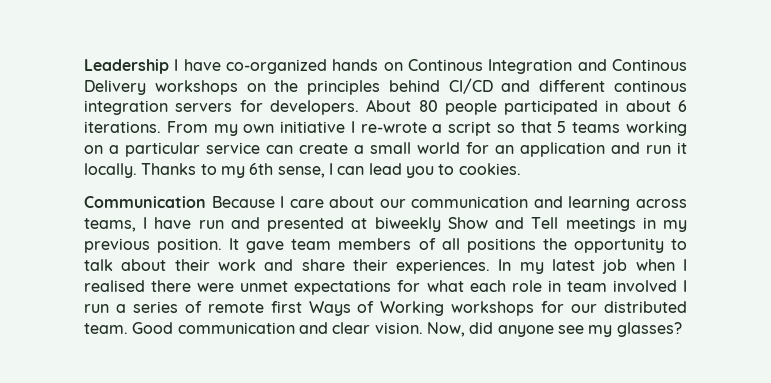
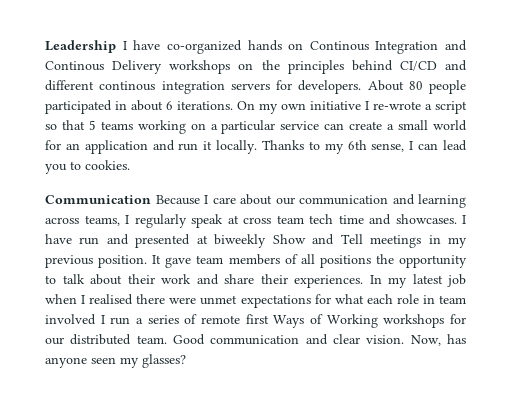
- From my own initiative I re-wrote a script so that 5 teams working on a particular service can create a small world for an application and run it locally.
+ On my own initiative I re-wrote a script so that 5 teams working on a particular service can create a small world for an application and run it locally.
- Communication Because I care about our communication and learning across teams, I have run and presented at biweekly Show and Tell meetings in my previous position.
+ Communication Because I care about our communication and learning across teams, I regularly speak at cross team tech time and showcases. I have run and presented at biweekly Show and Tell meetings in my previous position.
- Now, did anyone see my glasses?
+ Now, has anyone seen my glasses?

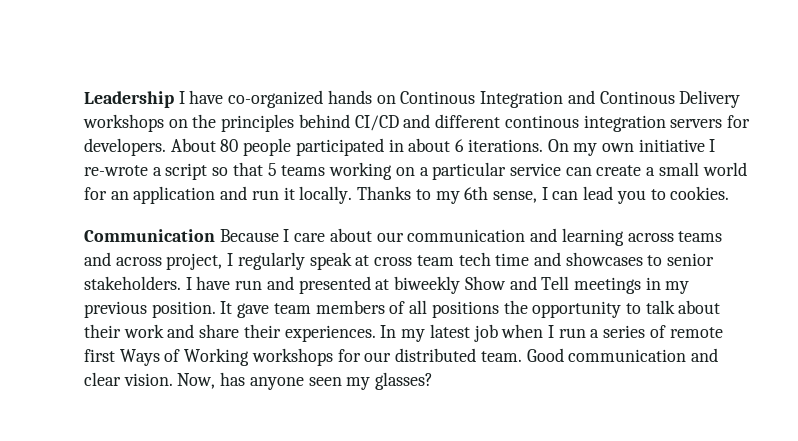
- Communication Because I care about our communication and learning across teams, I regularly speak at cross team tech time and showcases.
+ Communication Because I care about our communication and learning across teams and across project, I regularly speak at cross team tech time and showcases to senior stakeholders.
- In my latest job when I realised there were unmet expectations for what each role in team involved I run a series of remote first Ways of Working workshops for our distributed team.
+ In my latest job when I run a series of remote first Ways of Working workshops for our distributed team.

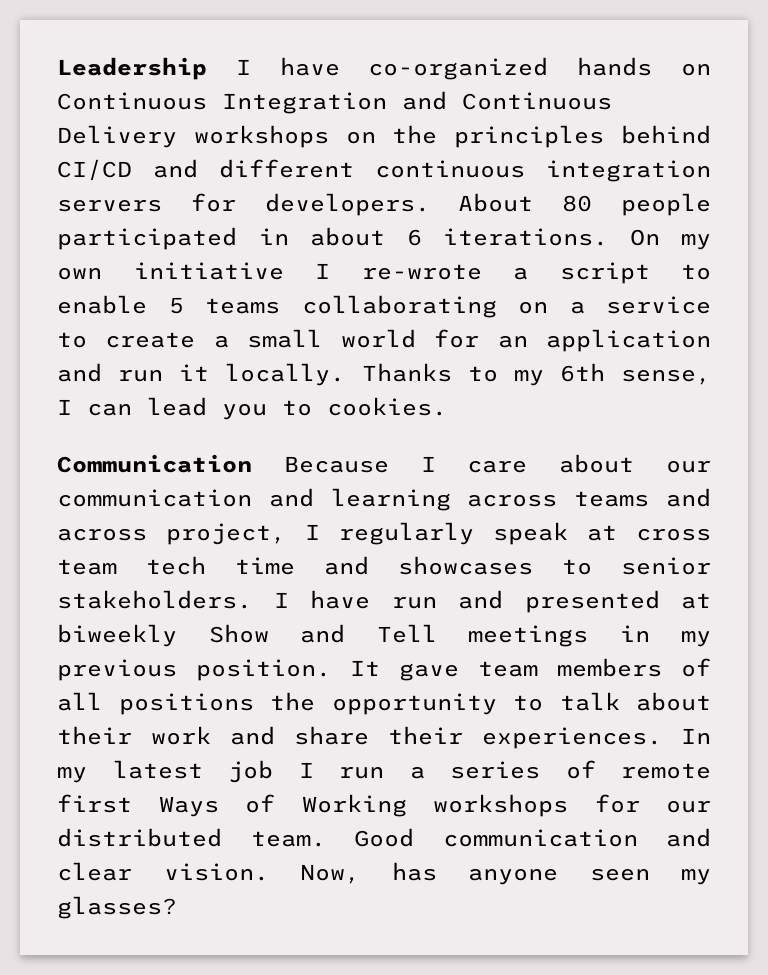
- Leadership I have co-organized hands on Continous Integration and Continous Delivery workshops on the principles behind CI/CD and different continous integration servers for developers.
+ Leadership I have co-organized hands on Continuous Integration and Continuous Delivery workshops on the principles behind CI/CD and different continuous integration servers for developers.
- On my own initiative I re-wrote a script so that 5 teams working on a particular service can create a small world for an application and run it locally.
+ On my own initiative I re-wrote a script to enable 5 teams collaborating on a service to create a small world for an application and run it locally.
- In my latest job when I run a series of remote first Ways of Working workshops for our distributed team.
+ In my latest job I run a series of remote first Ways of Working workshops for our distributed team.

